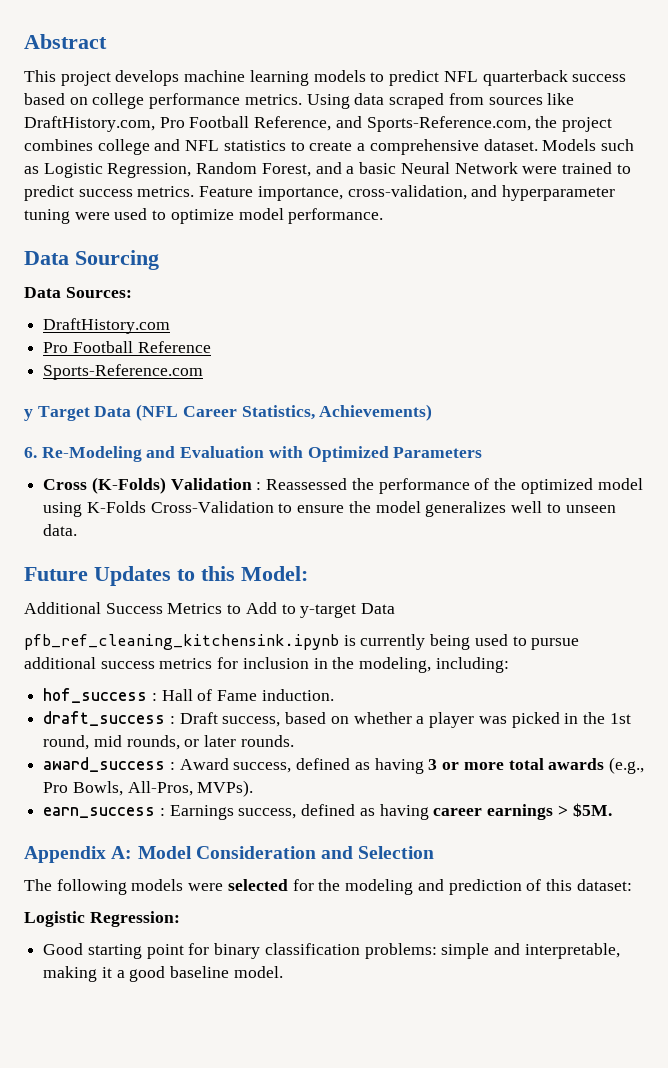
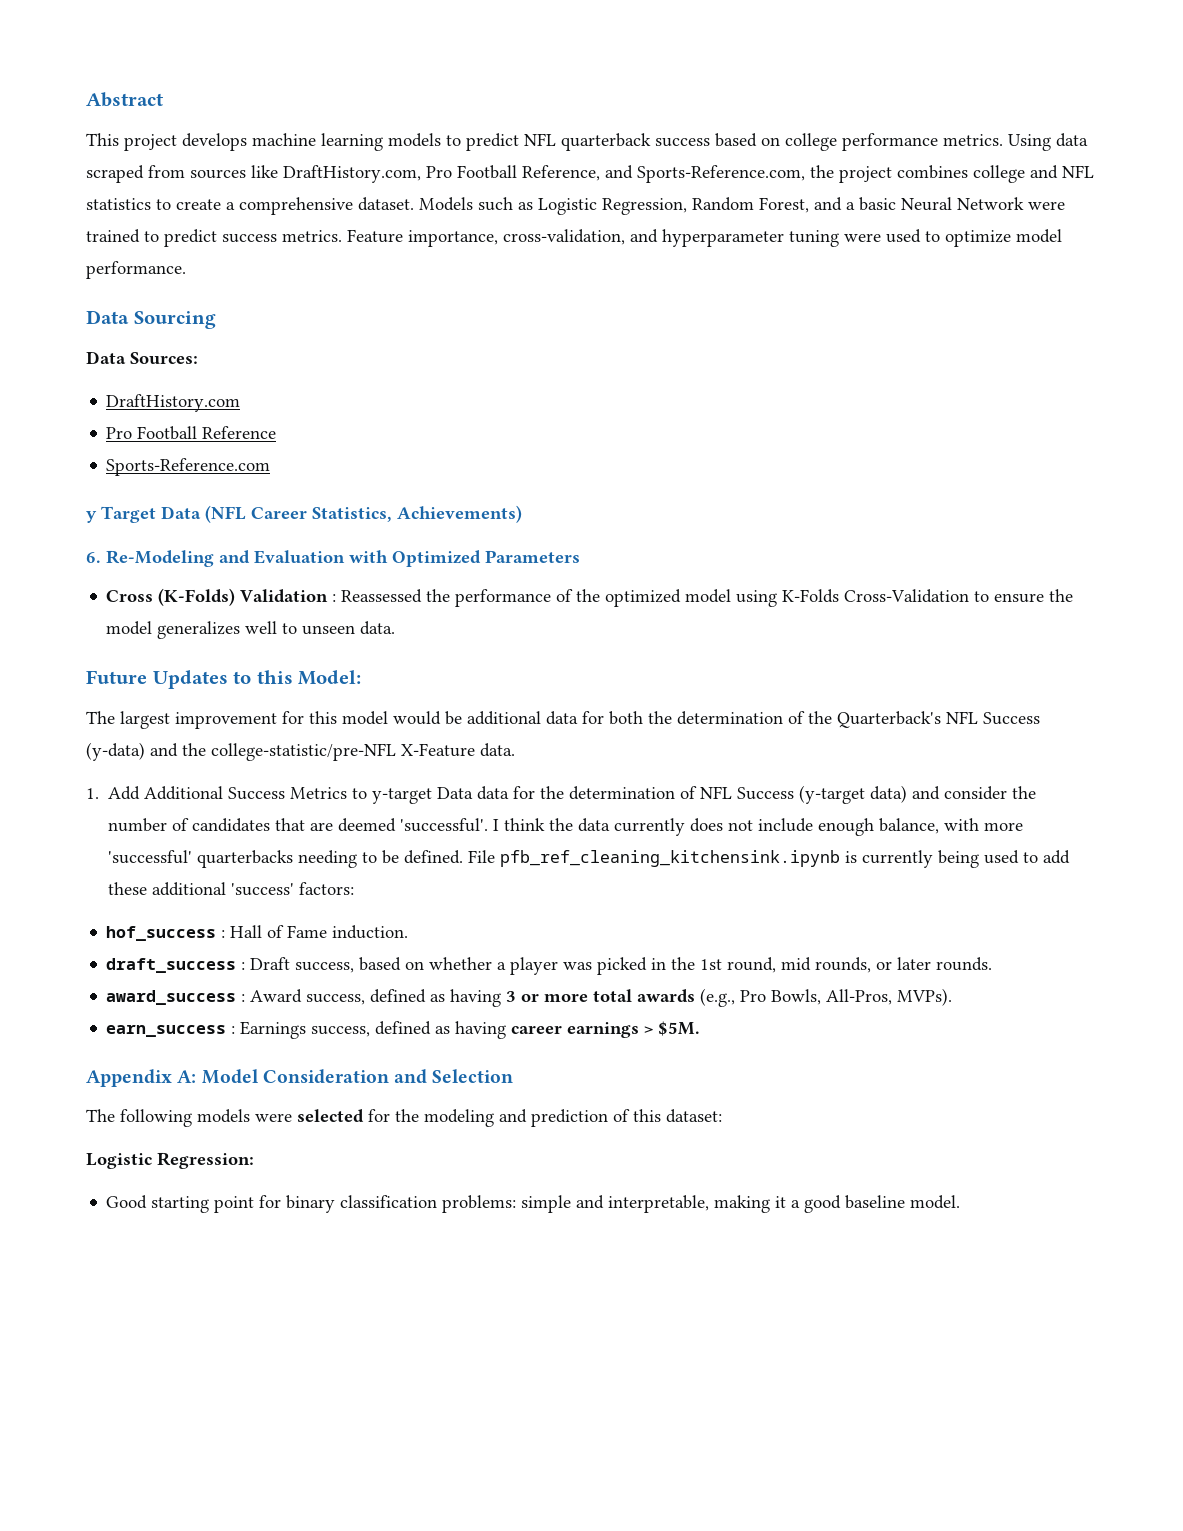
- Additional Success Metrics to Add to y-target Data
- pfb_ref_cleaning_kitchensink.ipynb is currently being used to pursue additional success metrics for inclusion in the modeling, including:
+ The largest improvement for this model would be additional data for both the determination of the Quarterback's NFL Success (y-data) and the college-statistic/pre-NFL X-Feature data.
+ 1. Add Additional Success Metrics to y-target Data data for the determination of NFL Success (y-target data) and consider the number of candidates that are deemed 'successful'. I think the data currently does not include enough balance, with more 'successful' quarterbacks needing to be defined. File pfb_ref_cleaning_kitchensink.ipynb is currently being used to add these additional 'success' factors:

